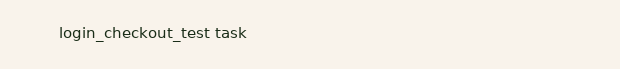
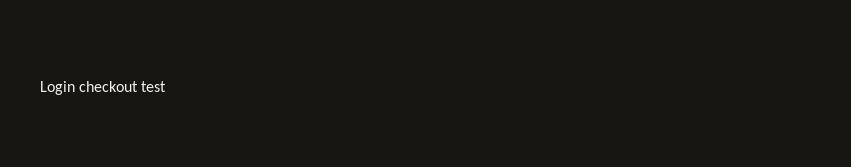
- login_checkout_test task
+ Login checkout test

